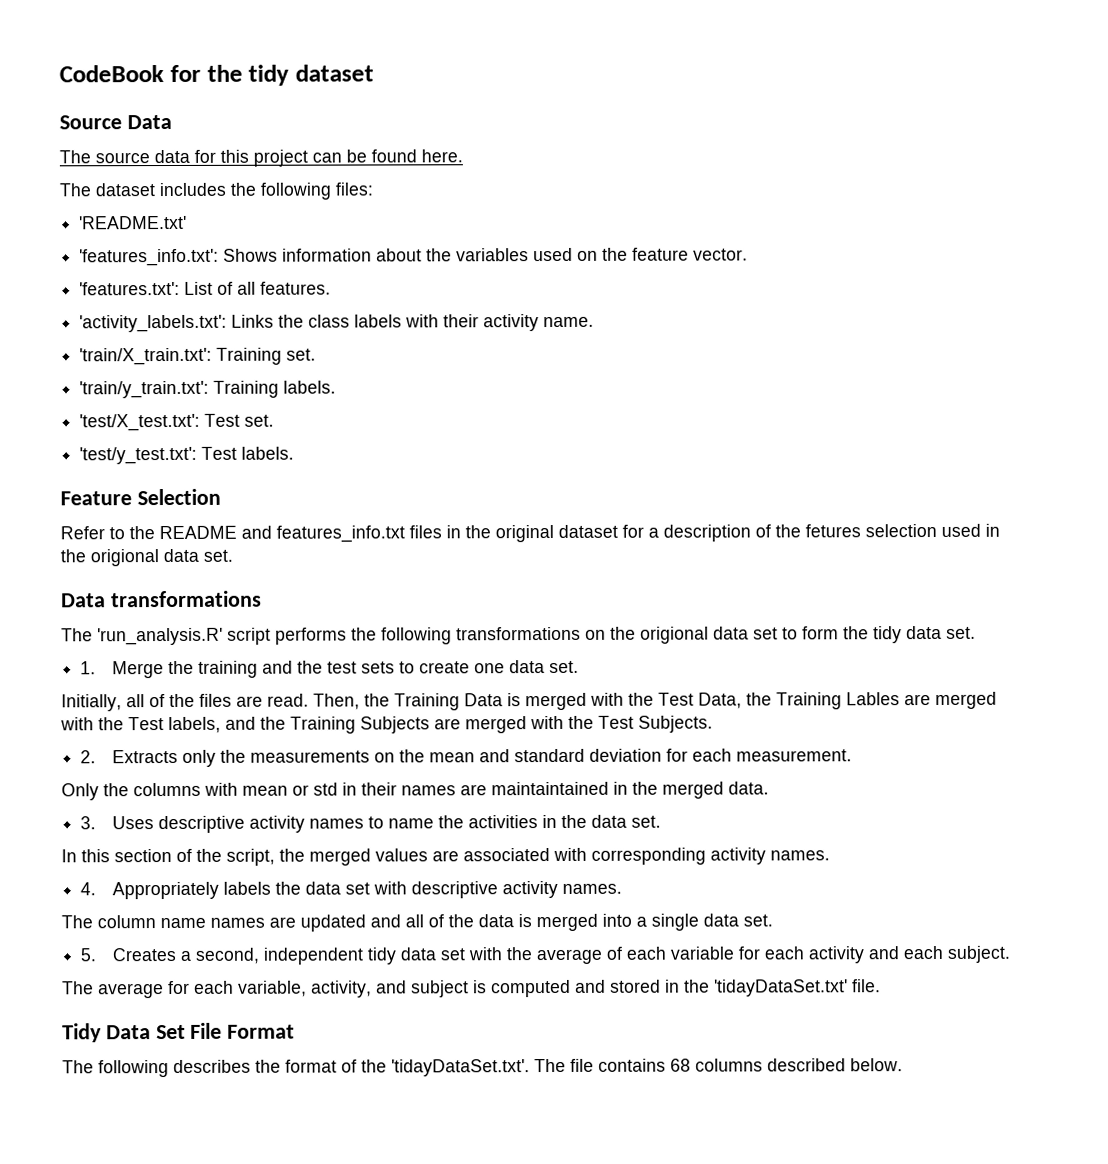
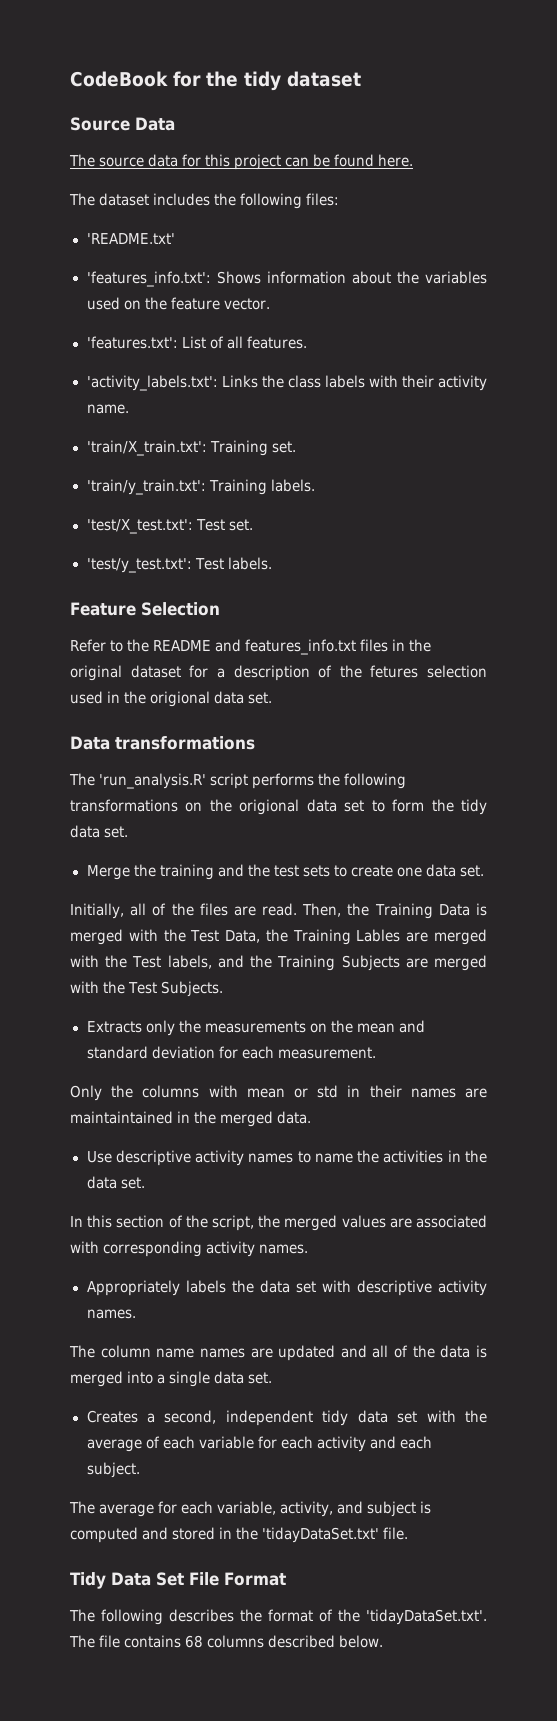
- 1. Merge the training and the test sets to create one data set.
+ Merge the training and the test sets to create one data set.
- 2. Extracts only the measurements on the mean and standard deviation for each measurement.
+ Extracts only the measurements on the mean and standard deviation for each measurement.
- 3. Uses descriptive activity names to name the activities in the data set.
+ Use descriptive activity names to name the activities in the data set.
- 4. Appropriately labels the data set with descriptive activity names.
+ Appropriately labels the data set with descriptive activity names.
- 5. Creates a second, independent tidy data set with the average of each variable for each activity and each subject.
+ Creates a second, independent tidy data set with the average of each variable for each activity and each subject.

